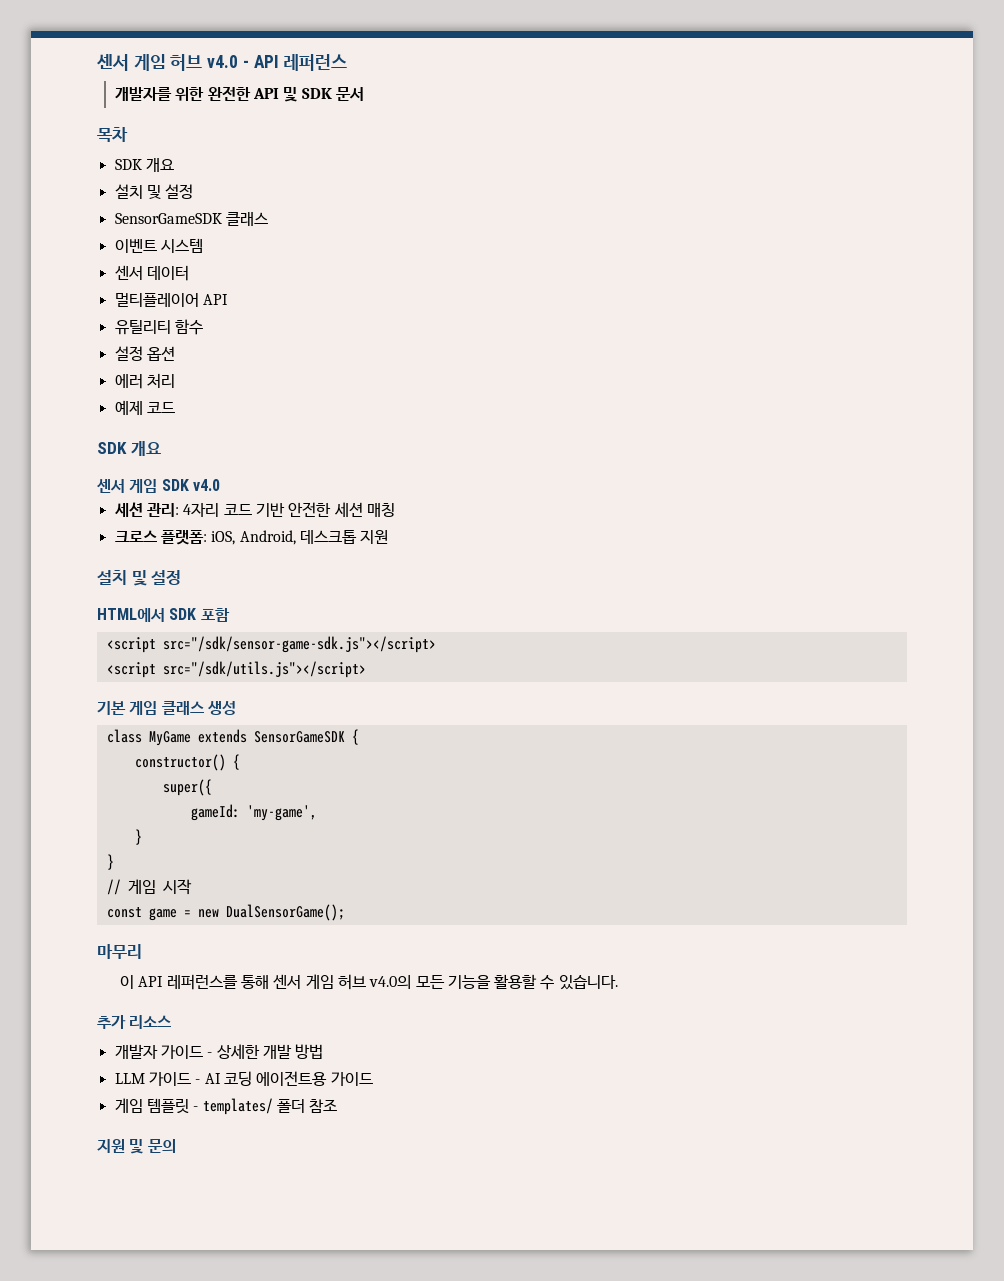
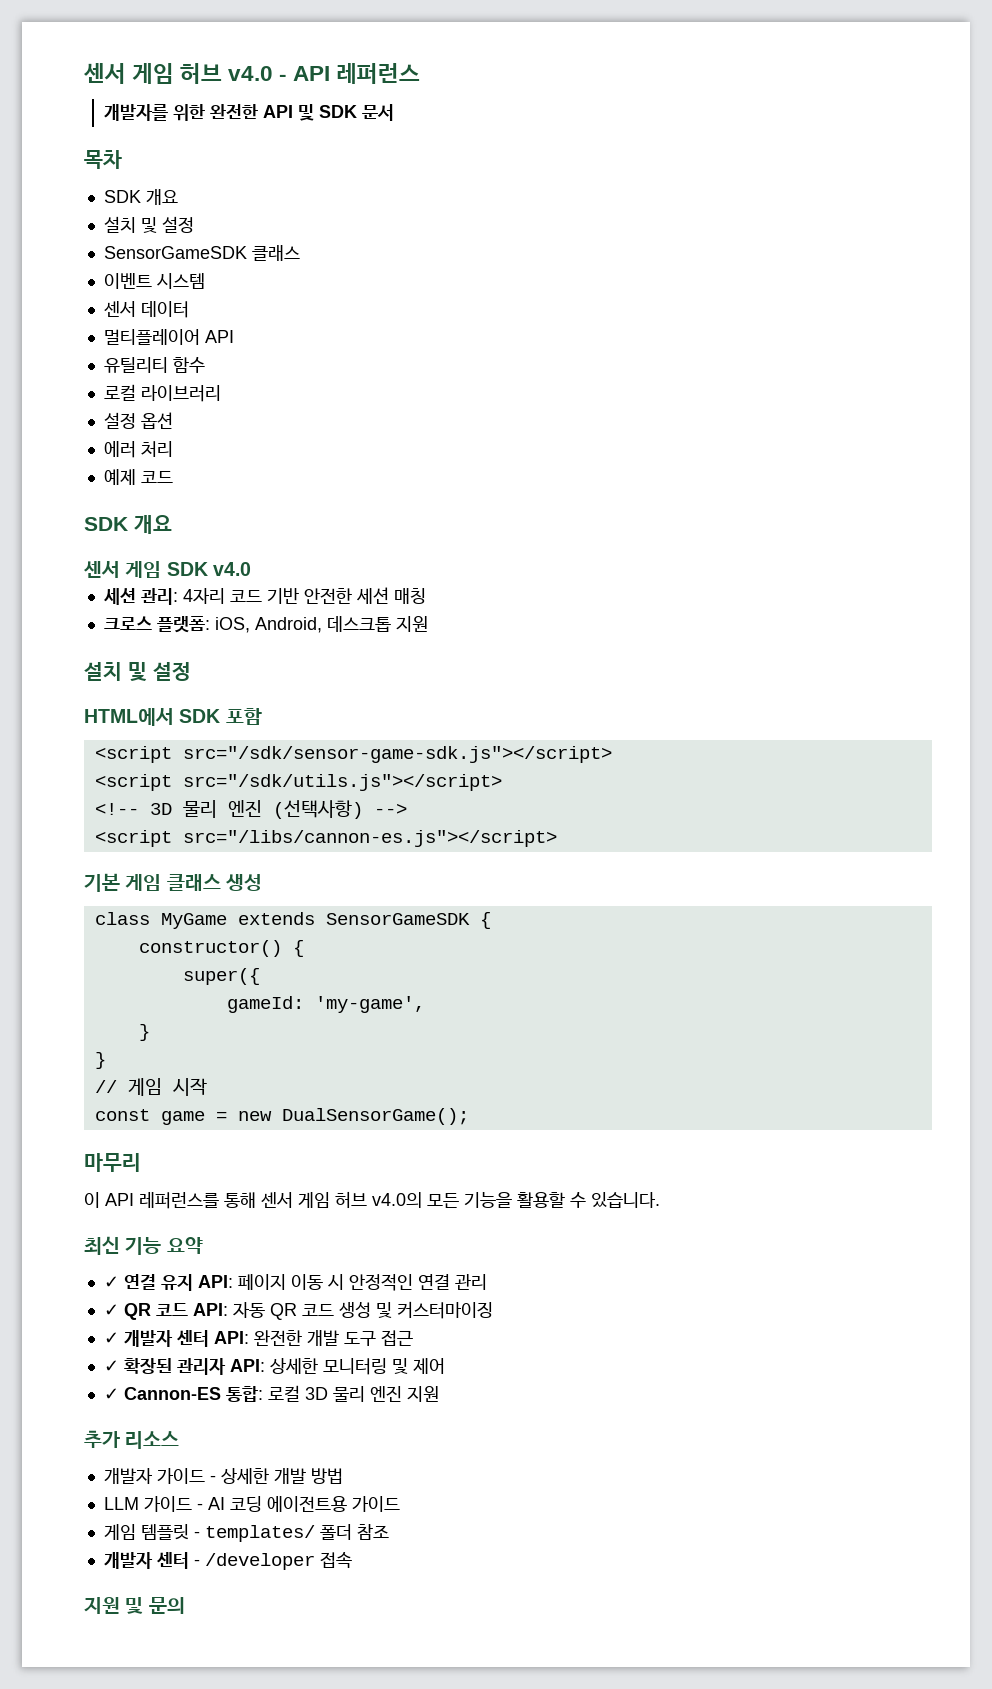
+ 로컬 라이브러리
+ <!-- 3D 물리 엔진 (선택사항) -->
+ <script src="/libs/cannon-es.js"></script>
+ 최신 기능 요약
+ ✓ 연결 유지 API: 페이지 이동 시 안정적인 연결 관리
+ ✓ QR 코드 API: 자동 QR 코드 생성 및 커스터마이징
+ ✓ 개발자 센터 API: 완전한 개발 도구 접근
+ ✓ 확장된 관리자 API: 상세한 모니터링 및 제어
+ ✓ Cannon-ES 통합: 로컬 3D 물리 엔진 지원
+ 개발자 센터 - /developer 접속

